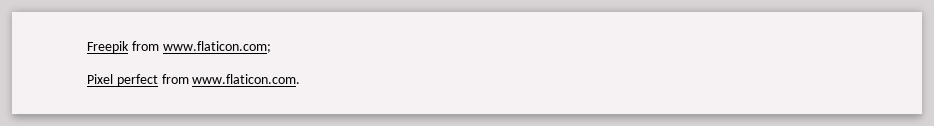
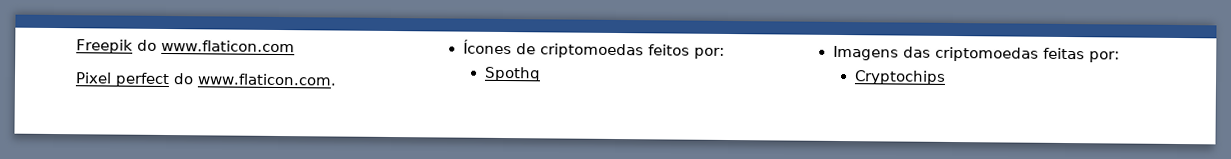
- Freepik from www.flaticon.com;
+ Freepik do www.flaticon.com
- Pixel perfect from www.flaticon.com.
+ Pixel perfect do www.flaticon.com.
+ Ícones de criptomoedas feitos por:
+ Spothq
+ Imagens das criptomoedas feitas por:
+ Cryptochips

